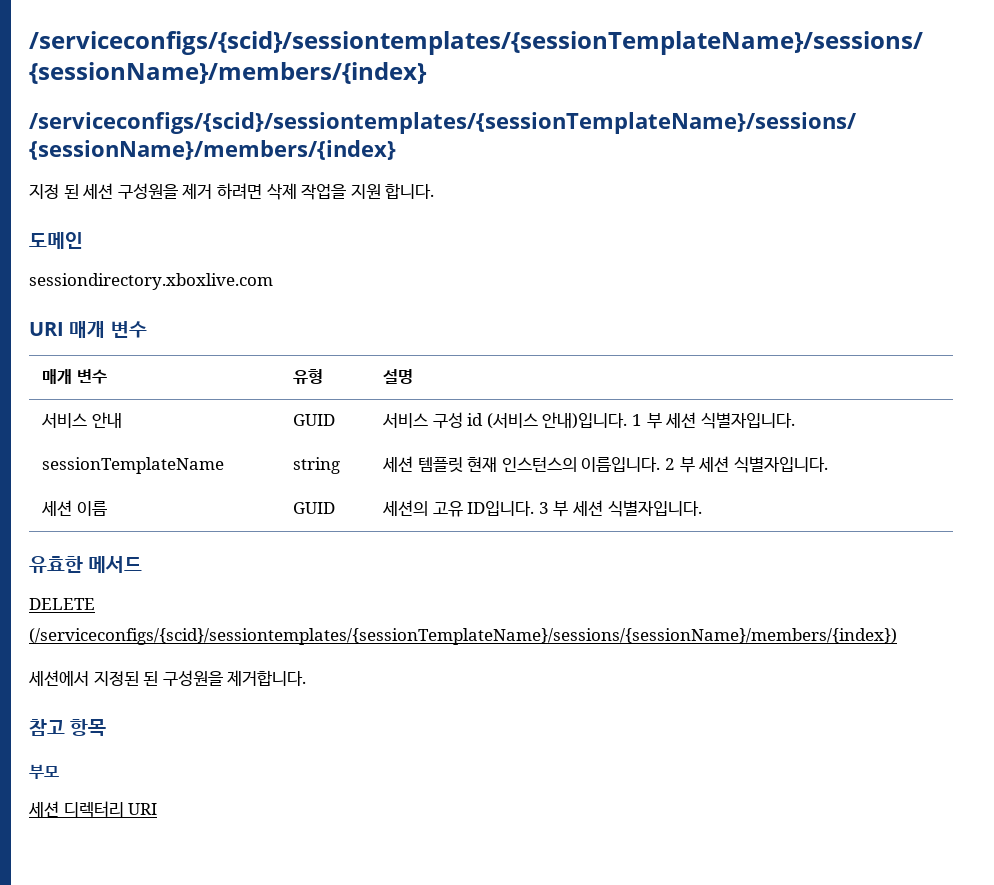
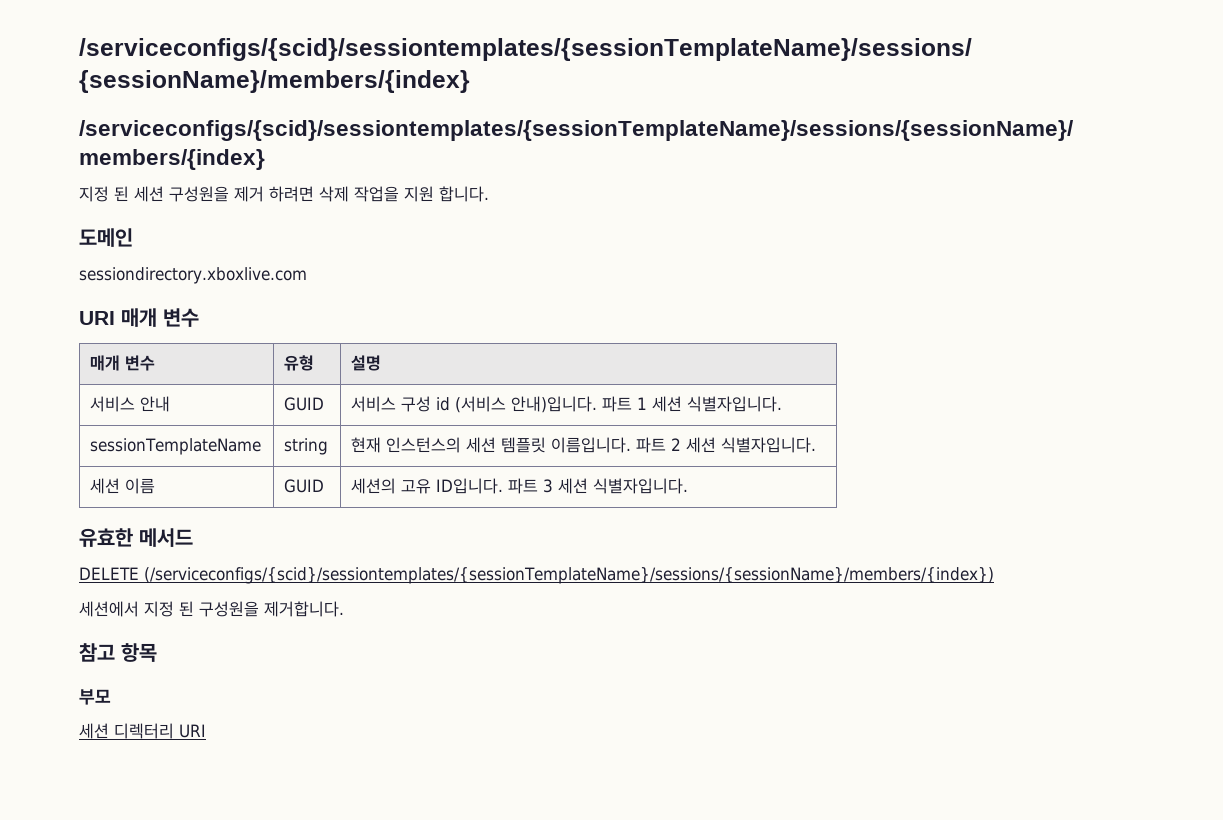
- 서비스 안내 | GUID | 서비스 구성 id (서비스 안내)입니다. 1 부 세션 식별자입니다.
+ 서비스 안내 | GUID | 서비스 구성 id (서비스 안내)입니다. 파트 1 세션 식별자입니다.
- sessionTemplateName | string | 세션 템플릿 현재 인스턴스의 이름입니다. 2 부 세션 식별자입니다.
+ sessionTemplateName | string | 현재 인스턴스의 세션 템플릿 이름입니다. 파트 2 세션 식별자입니다.
- 세션 이름 | GUID | 세션의 고유 ID입니다. 3 부 세션 식별자입니다.
+ 세션 이름 | GUID | 세션의 고유 ID입니다. 파트 3 세션 식별자입니다.
- 세션에서 지정된 된 구성원을 제거합니다.
+ 세션에서 지정 된 구성원을 제거합니다.

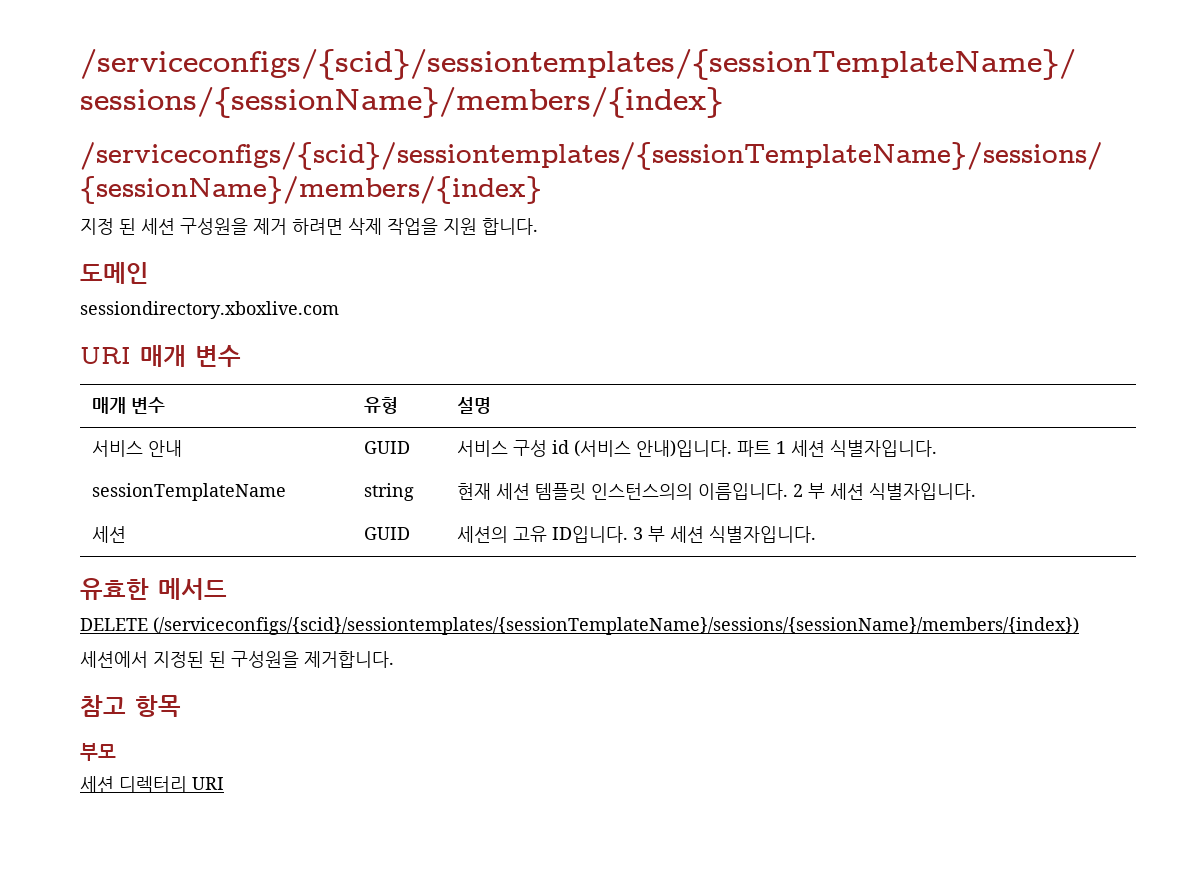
- sessionTemplateName | string | 현재 인스턴스의 세션 템플릿 이름입니다. 파트 2 세션 식별자입니다.
+ sessionTemplateName | string | 현재 세션 템플릿 인스턴스의의 이름입니다. 2 부 세션 식별자입니다.
- 세션 이름 | GUID | 세션의 고유 ID입니다. 파트 3 세션 식별자입니다.
+ 세션 | GUID | 세션의 고유 ID입니다. 3 부 세션 식별자입니다.
- 세션에서 지정 된 구성원을 제거합니다.
+ 세션에서 지정된 된 구성원을 제거합니다.

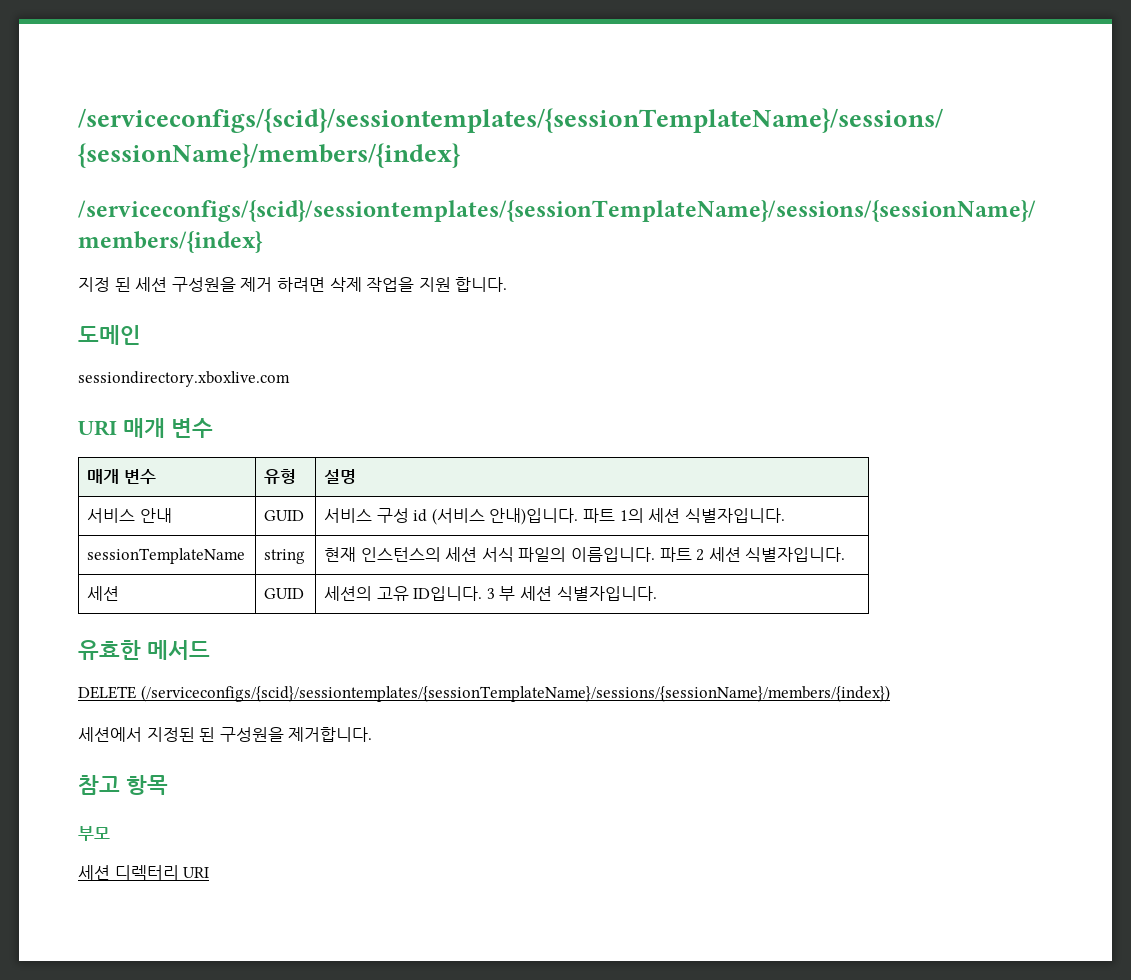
- 서비스 안내 | GUID | 서비스 구성 id (서비스 안내)입니다. 파트 1 세션 식별자입니다.
+ 서비스 안내 | GUID | 서비스 구성 id (서비스 안내)입니다. 파트 1의 세션 식별자입니다.
- sessionTemplateName | string | 현재 세션 템플릿 인스턴스의의 이름입니다. 2 부 세션 식별자입니다.
+ sessionTemplateName | string | 현재 인스턴스의 세션 서식 파일의 이름입니다. 파트 2 세션 식별자입니다.

